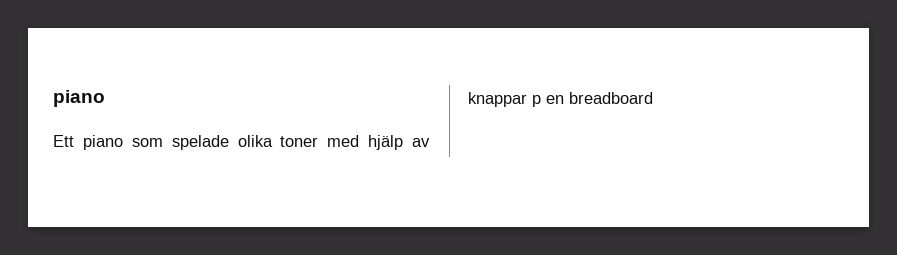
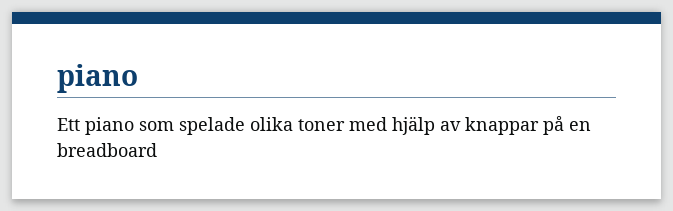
- Ett piano som spelade olika toner med hjälp av knappar p en breadboard
+ Ett piano som spelade olika toner med hjälp av knappar på en breadboard

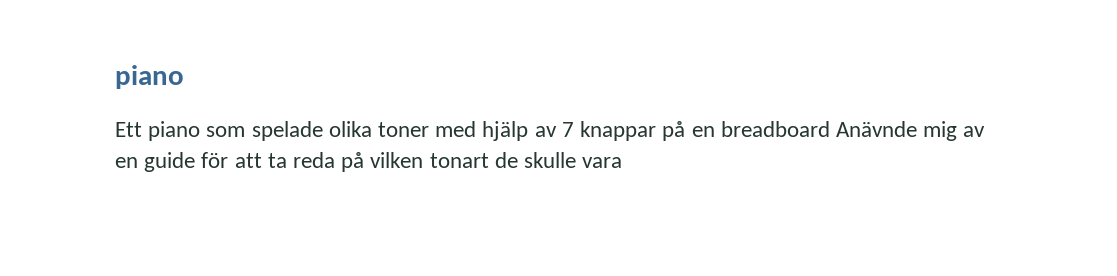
- Ett piano som spelade olika toner med hjälp av knappar på en breadboard
+ Ett piano som spelade olika toner med hjälp av 7 knappar på en breadboard Anävnde mig av en guide för att ta reda på vilken tonart de skulle vara

